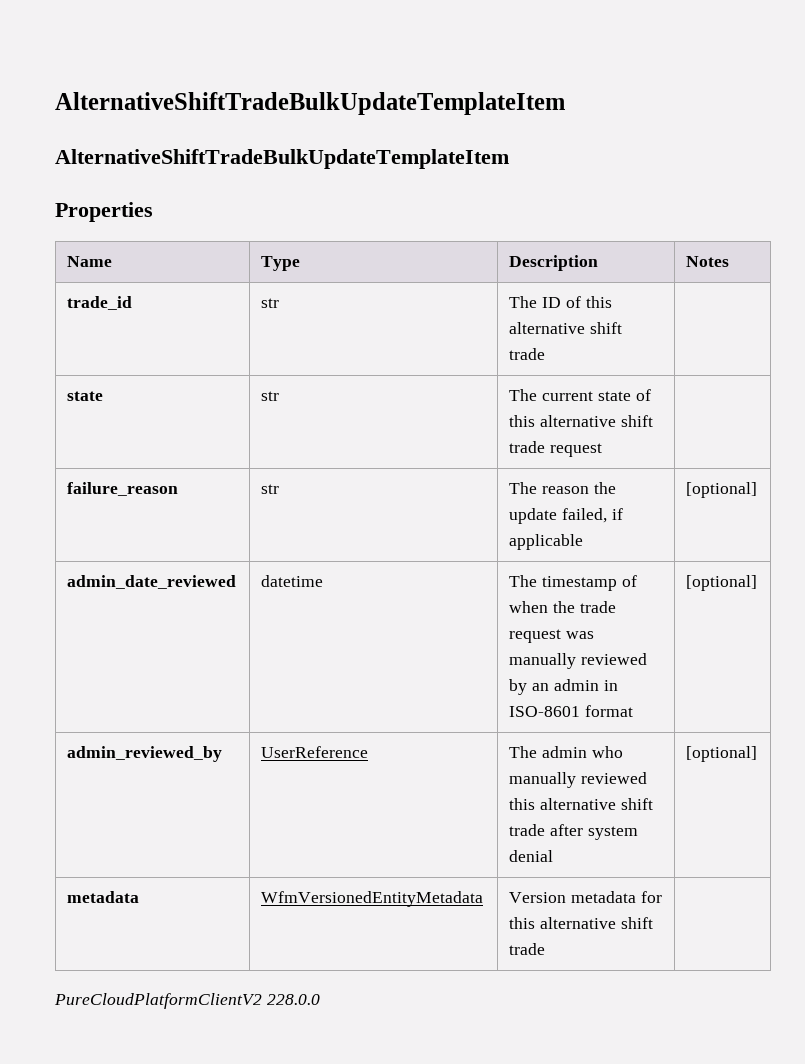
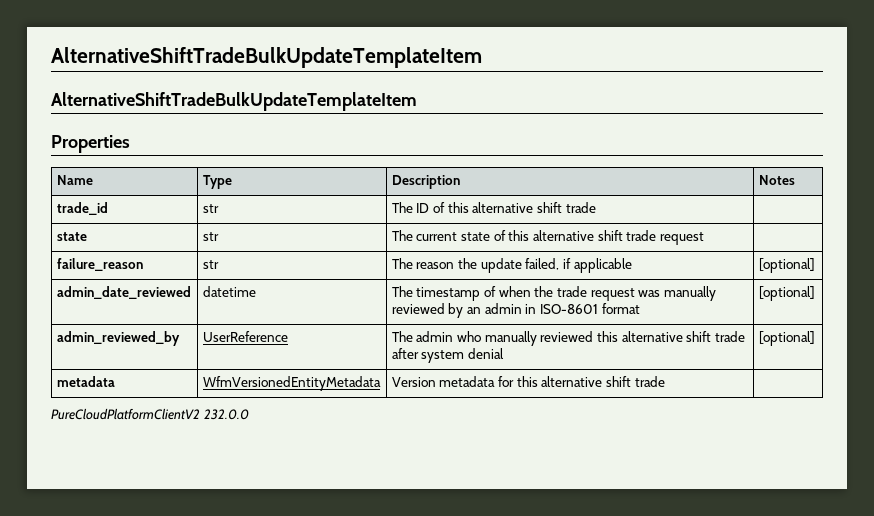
- PureCloudPlatformClientV2 228.0.0
+ PureCloudPlatformClientV2 232.0.0

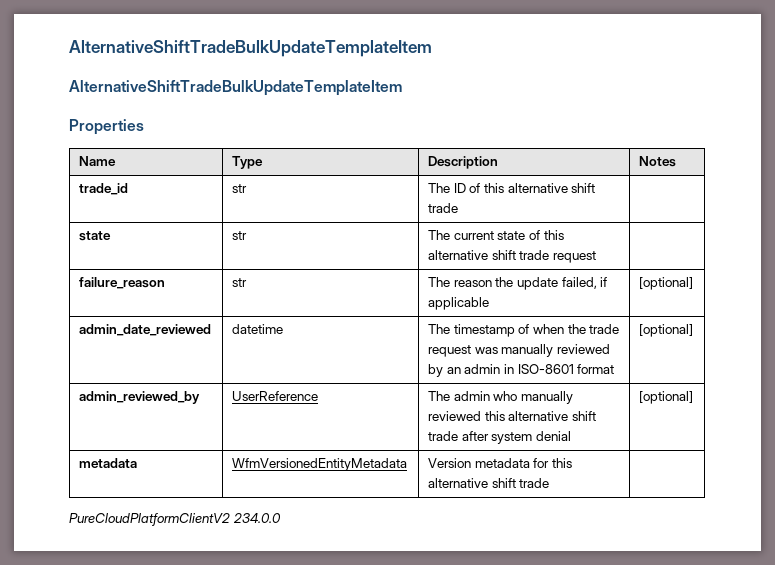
- PureCloudPlatformClientV2 232.0.0
+ PureCloudPlatformClientV2 234.0.0

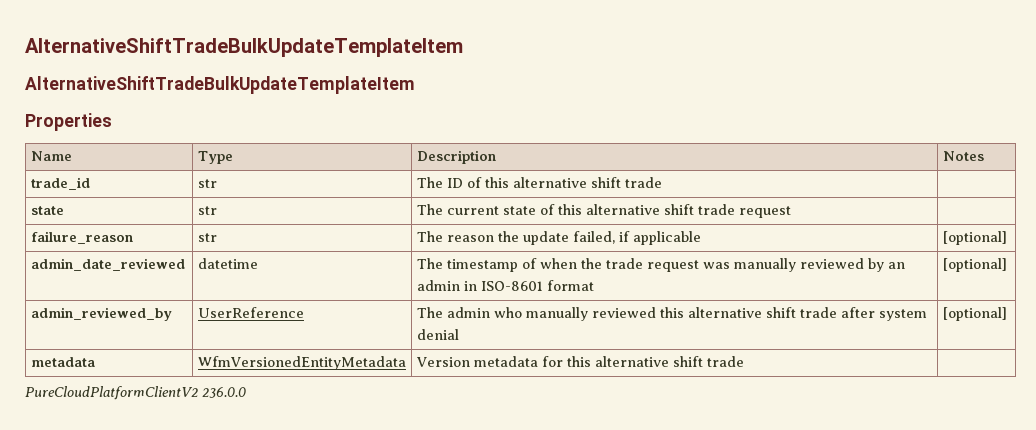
- PureCloudPlatformClientV2 234.0.0
+ PureCloudPlatformClientV2 236.0.0

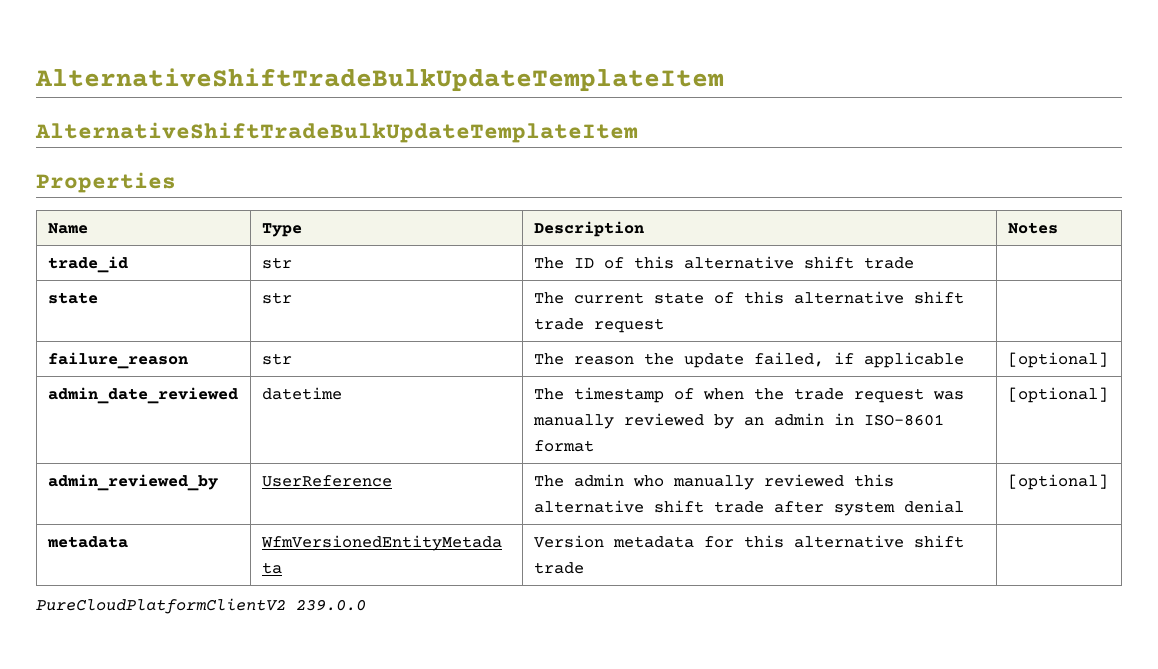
- PureCloudPlatformClientV2 236.0.0
+ PureCloudPlatformClientV2 239.0.0

